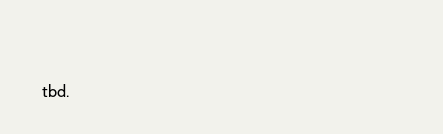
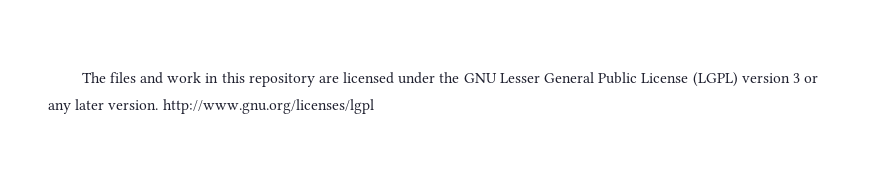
- tbd.
+ The files and work in this repository are licensed under the GNU Lesser General Public License (LGPL) version 3 or any later version. http://www.gnu.org/licenses/lgpl

